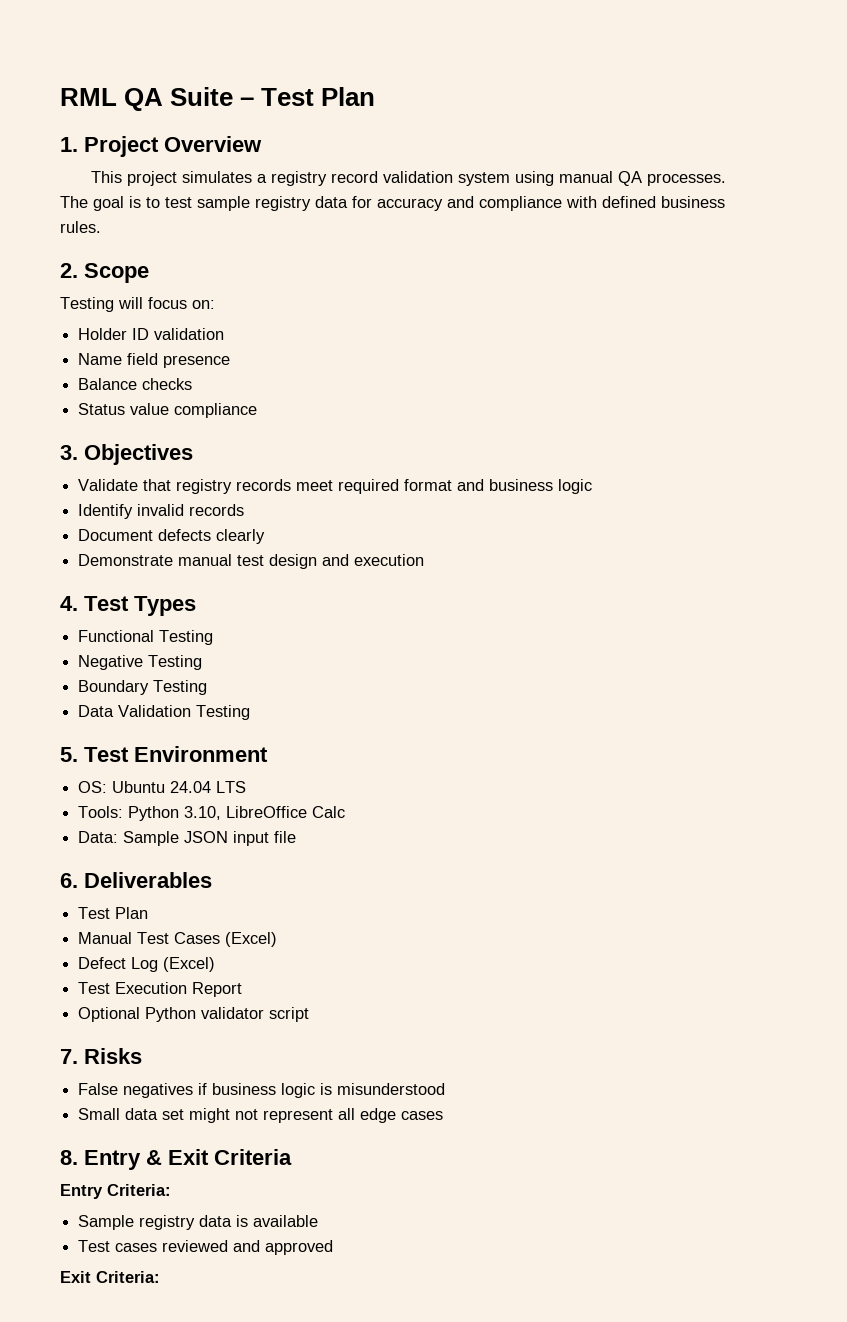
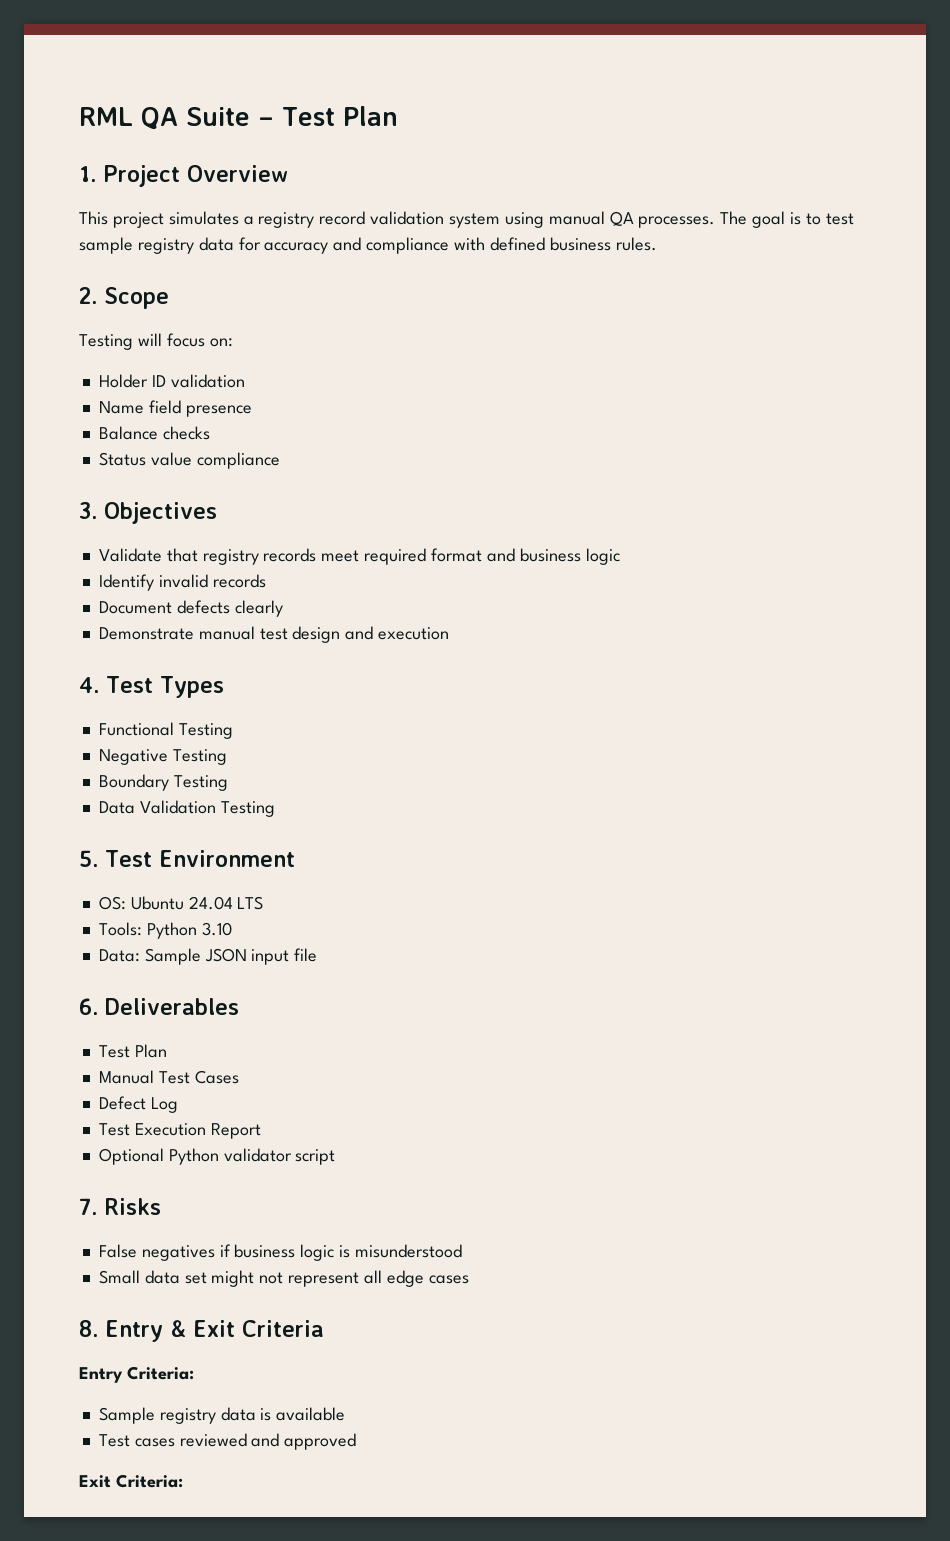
- Tools: Python 3.10, LibreOffice Calc
+ Tools: Python 3.10
- Manual Test Cases (Excel)
+ Manual Test Cases
- Defect Log (Excel)
+ Defect Log

